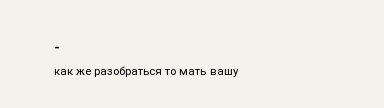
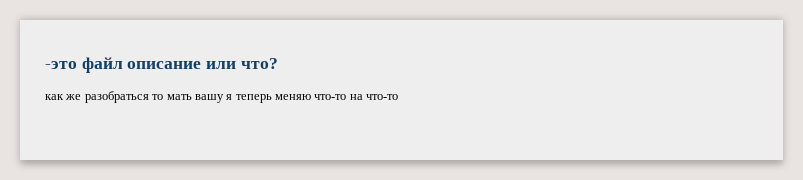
- -
+ -это файл описание или что?
- как же разобраться то мать вашу
+ как же разобраться то мать вашу я теперь меняю что-то на что-то

